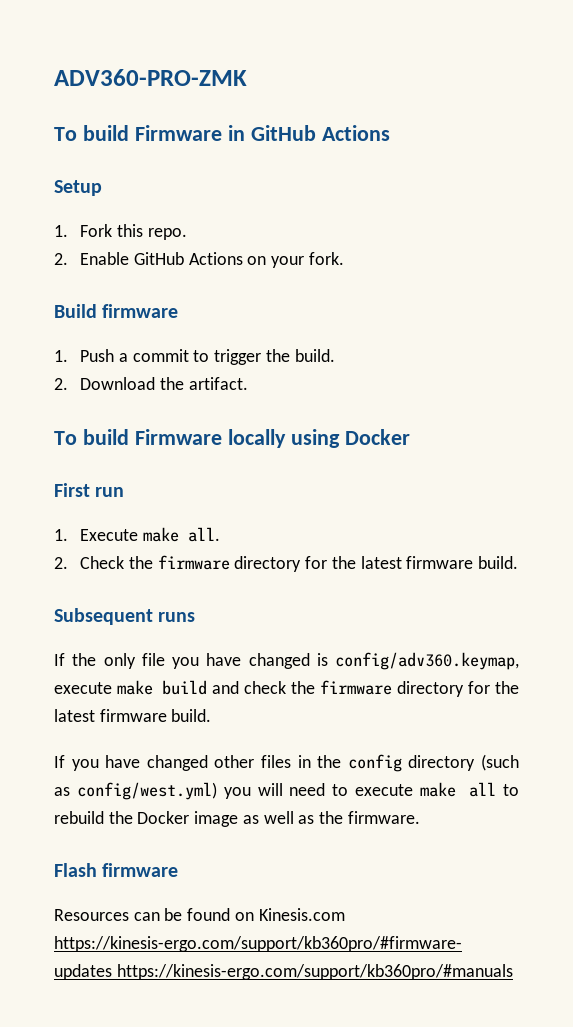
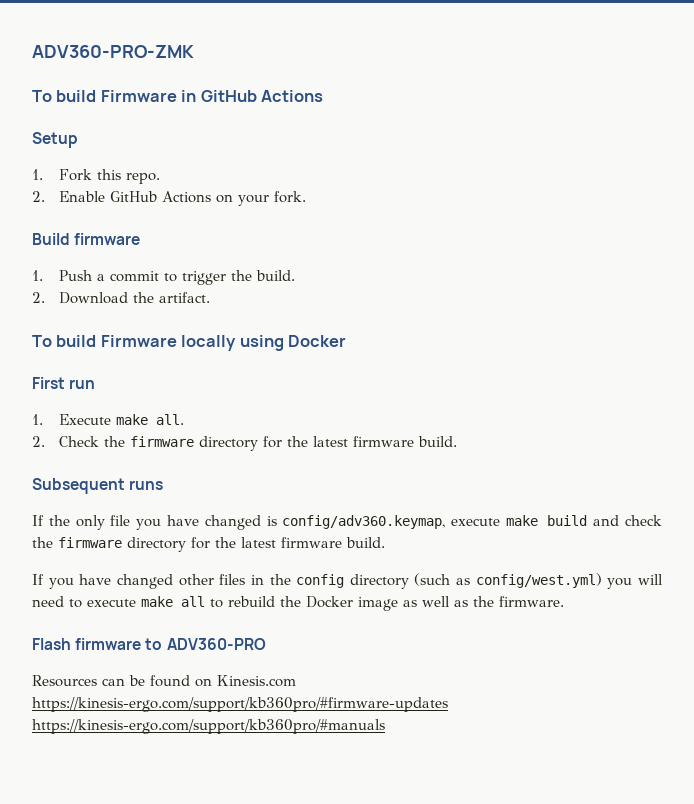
- Flash firmware
+ Flash firmware to ADV360-PRO

